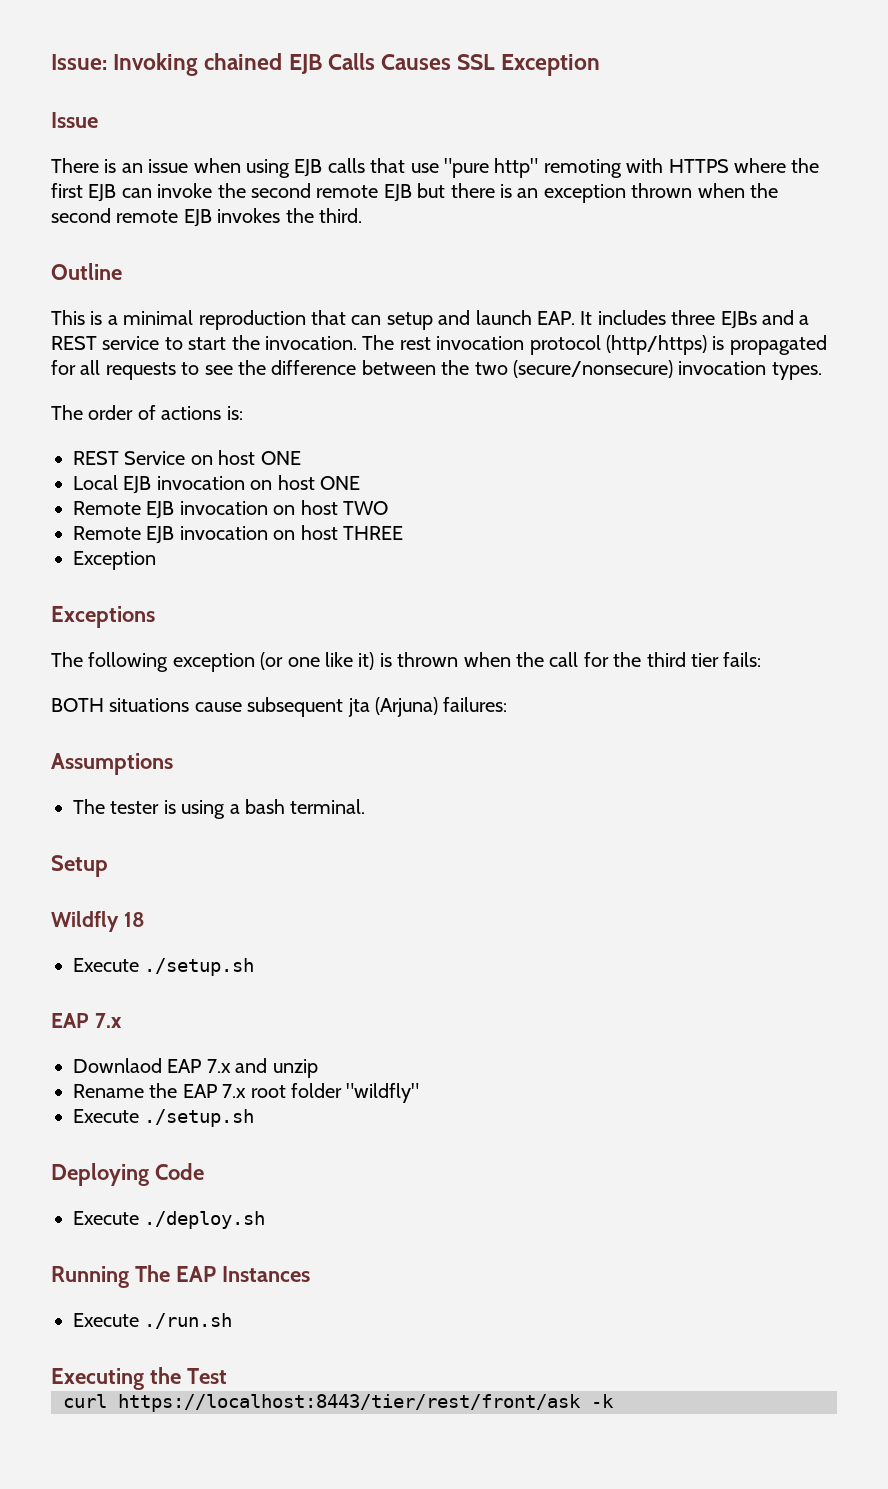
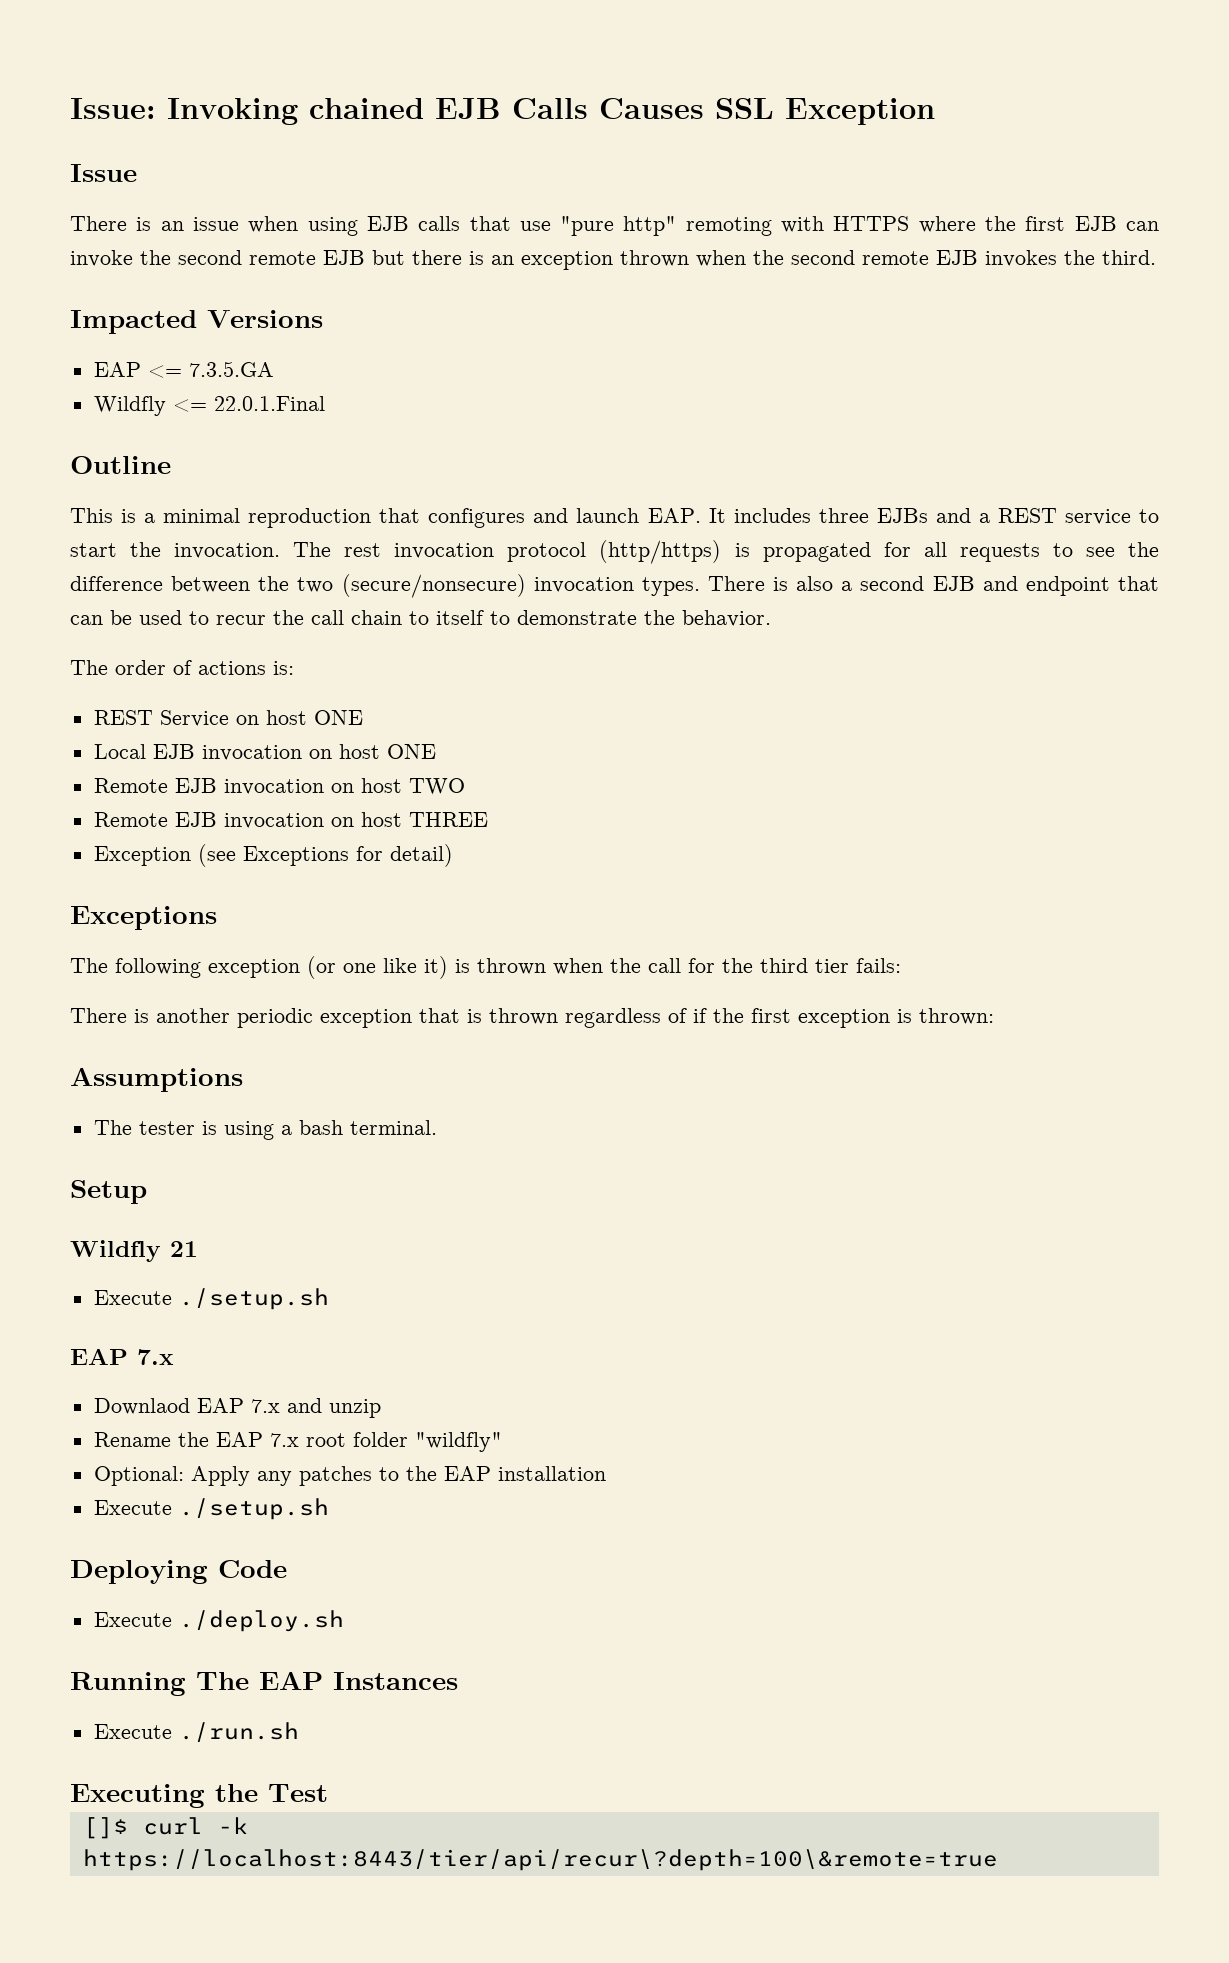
+ Impacted Versions
+ EAP <= 7.3.5.GA
+ Wildfly <= 22.0.1.Final
- This is a minimal reproduction that can setup and launch EAP. It includes three EJBs and a REST service to start the invocation.
+ This is a minimal reproduction that configures and launch EAP. It includes three EJBs and a REST service to start the invocation.
+ There is also a second EJB and endpoint that can be used to recur the call chain to itself to demonstrate the behavior.
  Remote EJB invocation on host THREE
- Exception
+ Exception (see Exceptions for detail)
- BOTH situations cause subsequent jta (Arjuna) failures:
+ There is another periodic exception that is thrown regardless of if the first exception is thrown:
- Wildfly 18
+ Wildfly 21
+ Optional: Apply any patches to the EAP installation
- curl https://localhost:8443/tier/rest/front/ask -k
+ []$ curl -k https://localhost:8443/tier/api/recur\?depth=100\&remote=true

